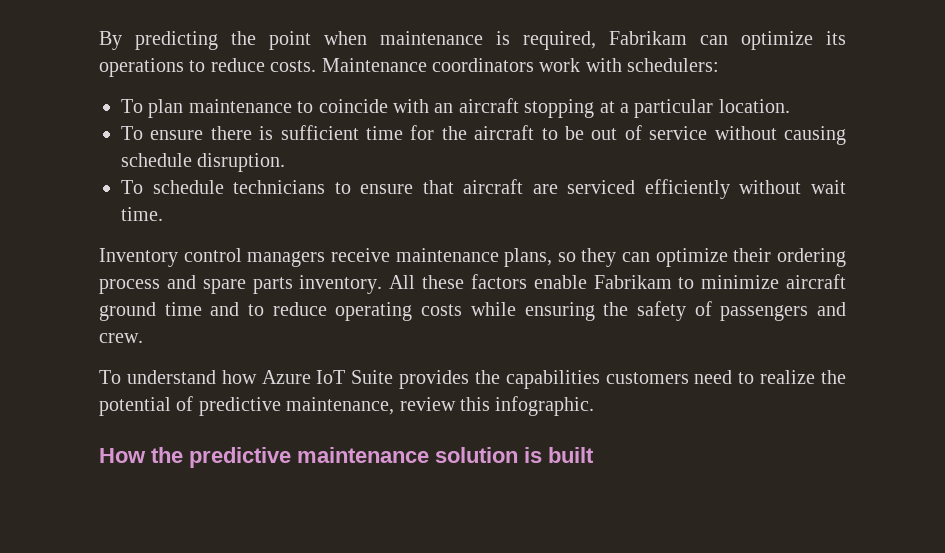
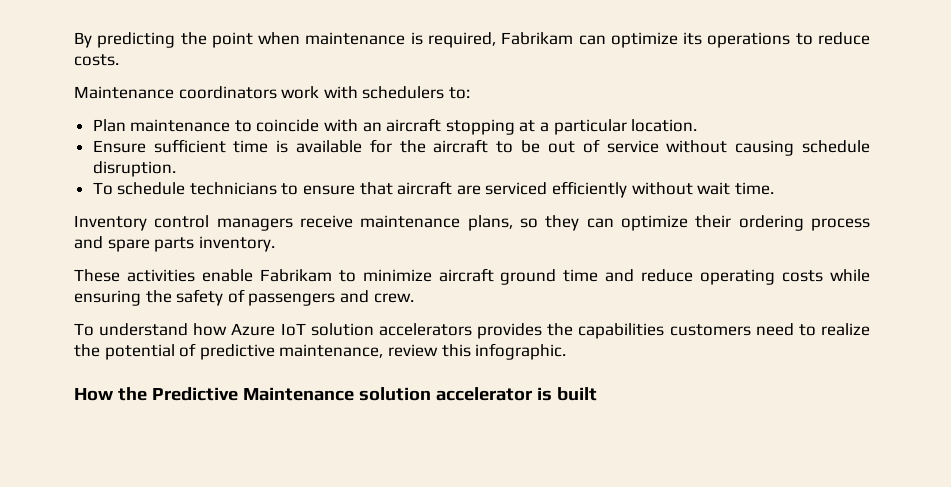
- By predicting the point when maintenance is required, Fabrikam can optimize its operations to reduce costs. Maintenance coordinators work with schedulers:
- To plan maintenance to coincide with an aircraft stopping at a particular location.
+ By predicting the point when maintenance is required, Fabrikam can optimize its operations to reduce costs.
+ Maintenance coordinators work with schedulers to:
+ Plan maintenance to coincide with an aircraft stopping at a particular location.
- To ensure there is sufficient time for the aircraft to be out of service without causing schedule disruption.
+ Ensure sufficient time is available for the aircraft to be out of service without causing schedule disruption.
- Inventory control managers receive maintenance plans, so they can optimize their ordering process and spare parts inventory. All these factors enable Fabrikam to minimize aircraft ground time and to reduce operating costs while ensuring the safety of passengers and crew.
+ Inventory control managers receive maintenance plans, so they can optimize their ordering process and spare parts inventory.
+ These activities enable Fabrikam to minimize aircraft ground time and reduce operating costs while ensuring the safety of passengers and crew.
- To understand how Azure IoT Suite provides the capabilities customers need to realize the potential of predictive maintenance, review this infographic.
+ To understand how Azure IoT solution accelerators provides the capabilities customers need to realize the potential of predictive maintenance, review this infographic.
- How the predictive maintenance solution is built
+ How the Predictive Maintenance solution accelerator is built

